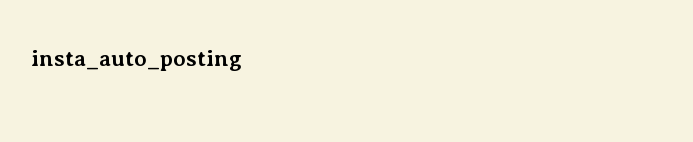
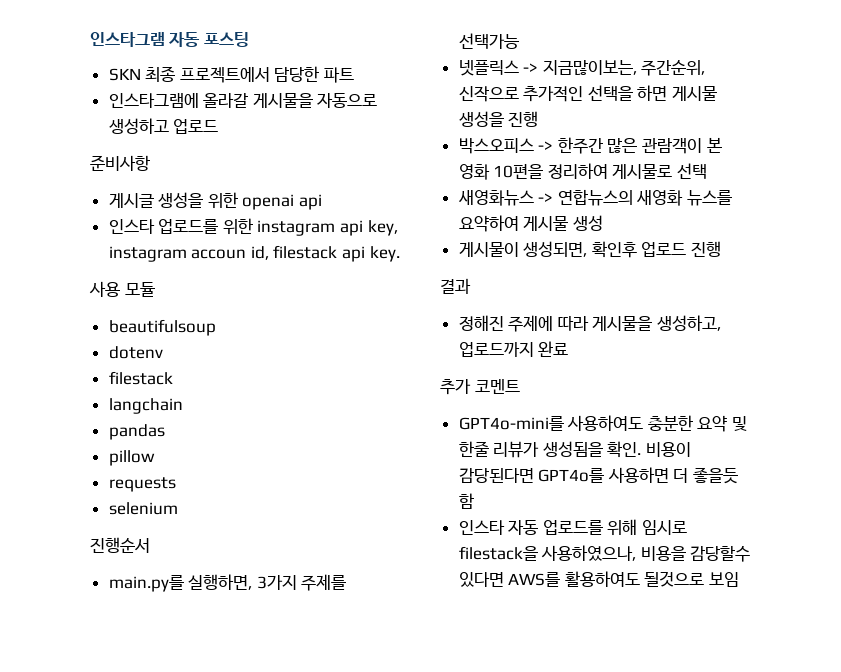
- insta_auto_posting
+ 인스타그램 자동 포스팅
+ SKN 최종 프로젝트에서 담당한 파트
+ 인스타그램에 올라갈 게시물을 자동으로 생성하고 업로드
+ 준비사항
+ 게시글 생성을 위한 openai api
+ 인스타 업로드를 위한 instagram api key, instagram accoun id, filestack api key.
+ 사용 모듈
+ beautifulsoup
+ dotenv
+ filestack
+ langchain
+ pandas
+ pillow
+ requests
+ selenium
+ 진행순서
+ main.py를 실행하면, 3가지 주제를 선택가능
+ 넷플릭스 -> 지금많이보는, 주간순위, 신작으로 추가적인 선택을 하면 게시물 생성을 진행
+ 박스오피스 -> 한주간 많은 관람객이 본 영화 10편을 정리하여 게시물로 선택
+ 새영화뉴스 -> 연합뉴스의 새영화 뉴스를 요약하여 게시물 생성
+ 게시물이 생성되면, 확인후 업로드 진행
+ 결과
+ 정해진 주제에 따라 게시물을 생성하고, 업로드까지 완료
+ 추가 코멘트
+ GPT4o-mini를 사용하여도 충분한 요약 및 한줄 리뷰가 생성됨을 확인. 비용이 감당된다면 GPT4o를 사용하면 더 좋을듯 함
+ 인스타 자동 업로드를 위해 임시로 filestack을 사용하였으나, 비용을 감당할수 있다면 AWS를 활용하여도 될것으로 보임

